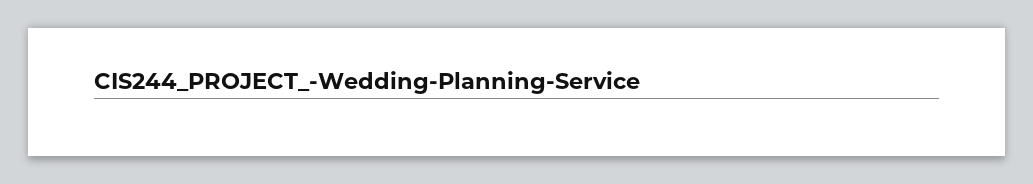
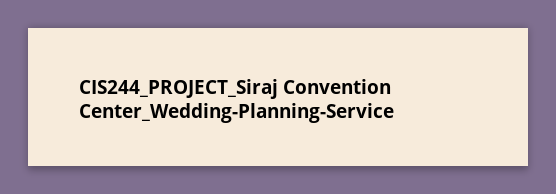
- CIS244_PROJECT_-Wedding-Planning-Service
+ CIS244_PROJECT_Siraj Convention Center_Wedding-Planning-Service

